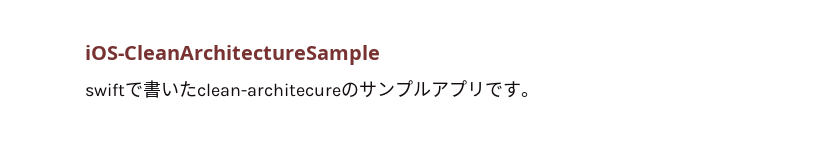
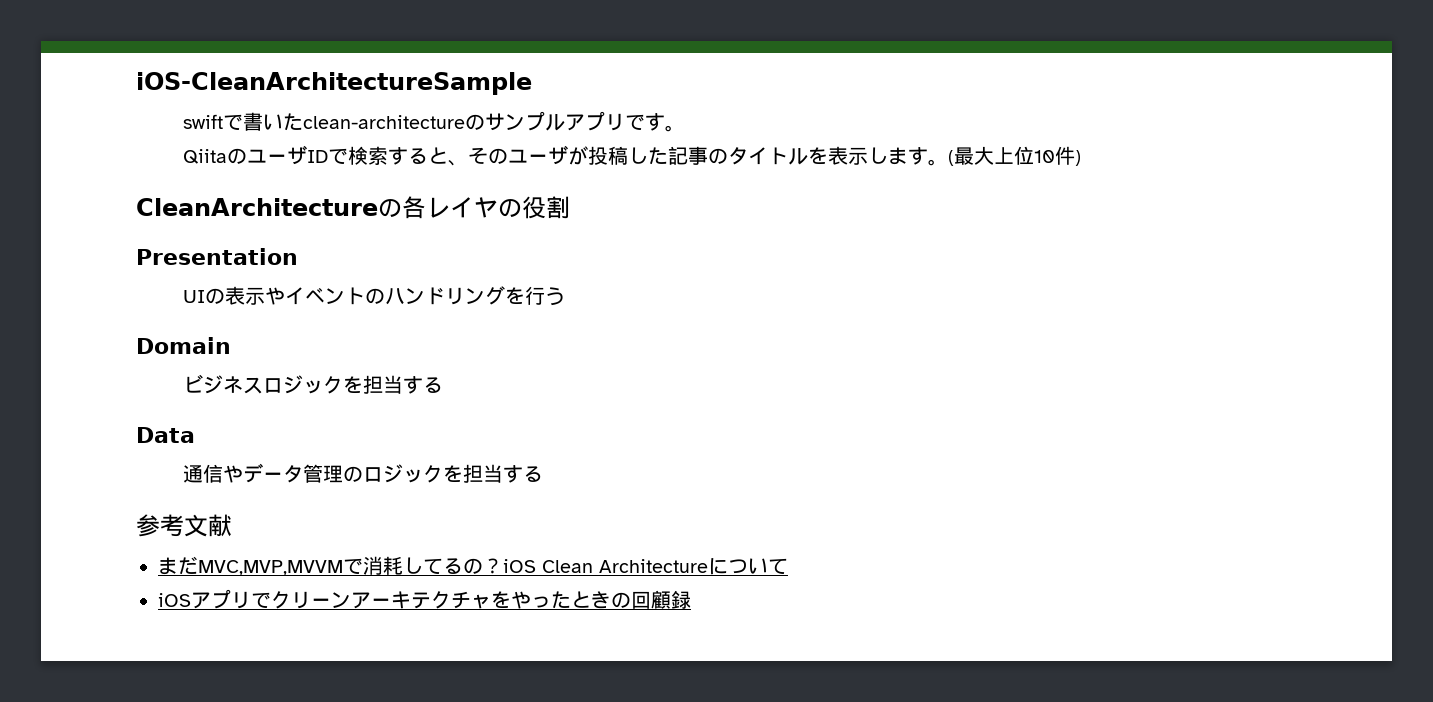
- swiftで書いたclean-architecureのサンプルアプリです。
+ swiftで書いたclean-architectureのサンプルアプリです。
+ QiitaのユーザIDで検索すると、そのユーザが投稿した記事のタイトルを表示します。(最大上位10件)
+ CleanArchitectureの各レイヤの役割
+ Presentation
+ UIの表示やイベントのハンドリングを行う
+ Domain
+ ビジネスロジックを担当する
+ Data
+ 通信やデータ管理のロジックを担当する
+ 参考文献
+ まだMVC,MVP,MVVMで消耗してるの？iOS Clean Architectureについて
+ iOSアプリでクリーンアーキテクチャをやったときの回顧録

